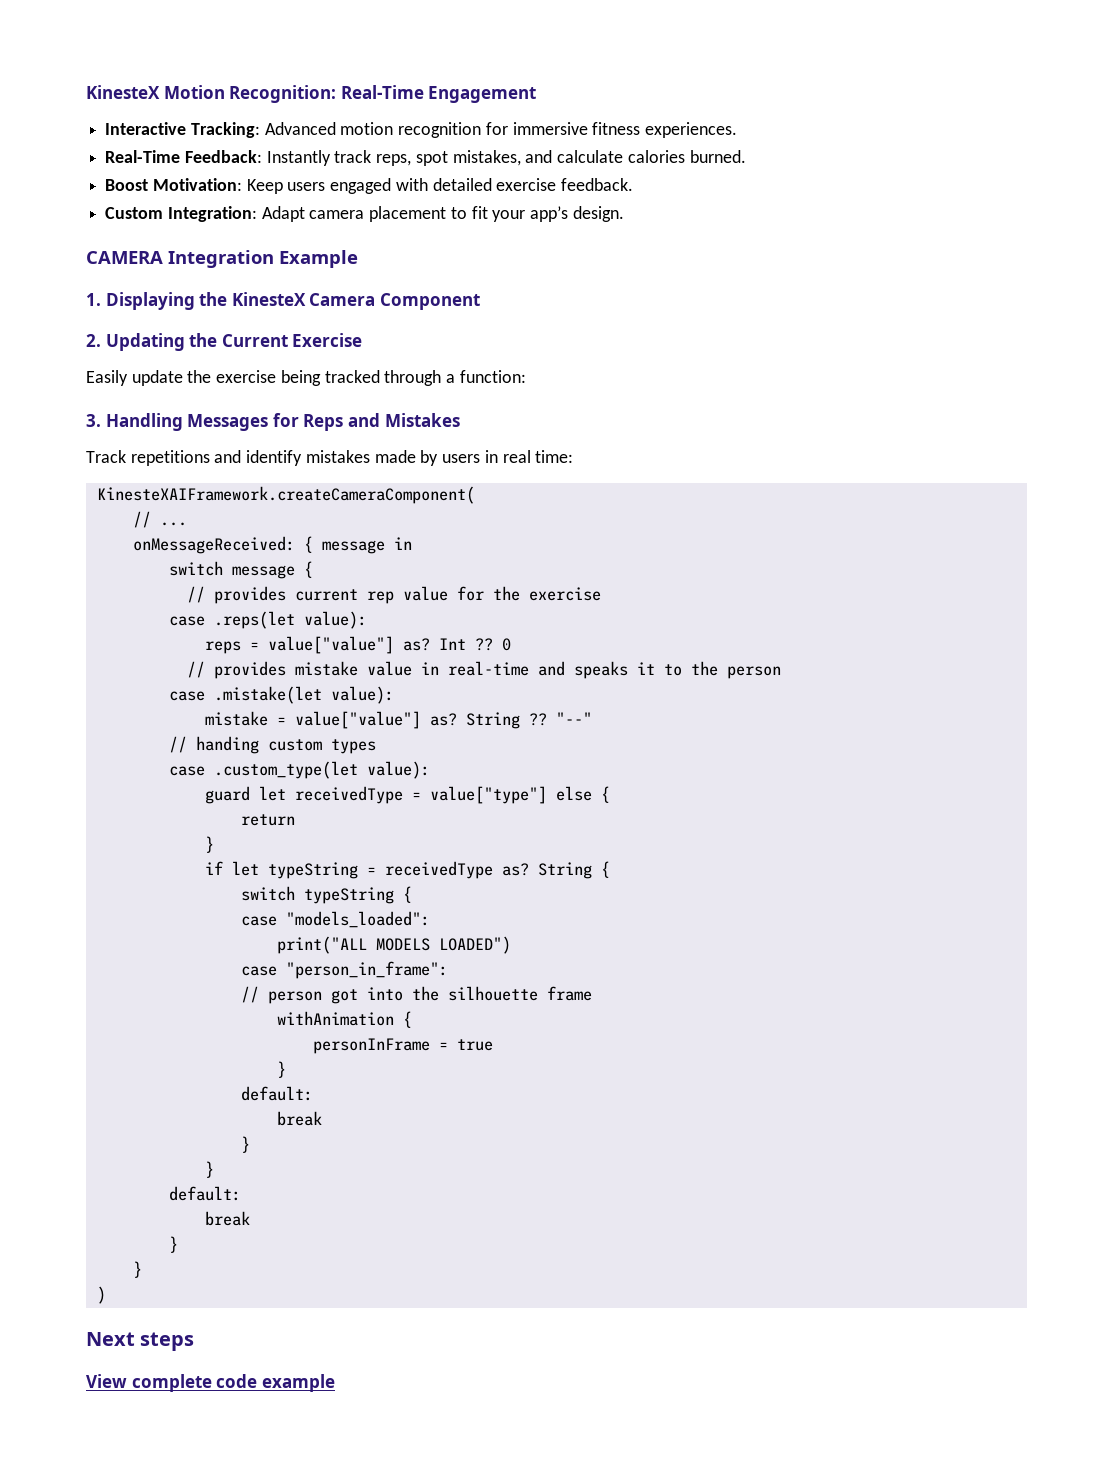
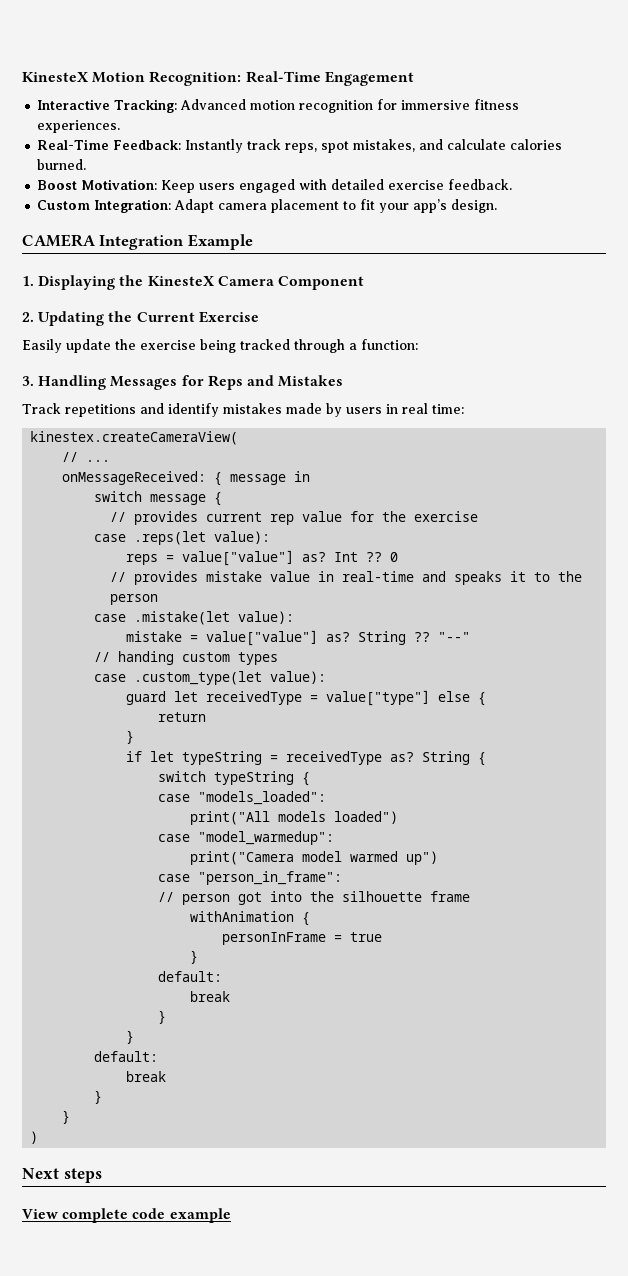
- KinesteXAIFramework.createCameraComponent(
+ kinestex.createCameraView(
- print("ALL MODELS LOADED")
+ print("All models loaded")
+ case "model_warmedup":
+ print("Camera model warmed up")

